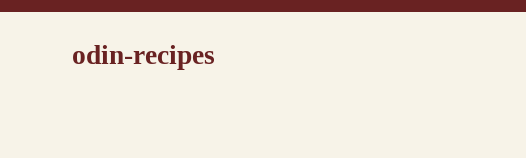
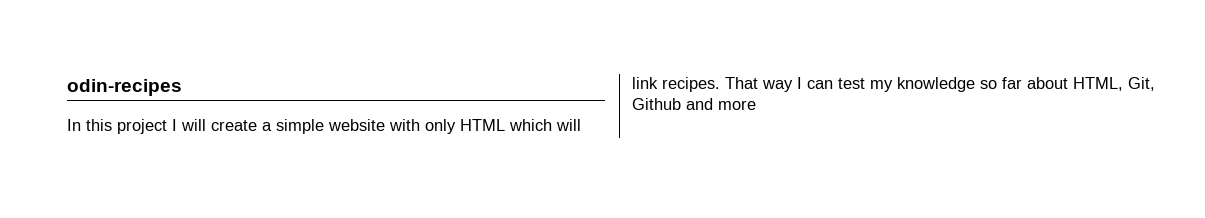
+ In this project I will create a simple website with only HTML which will link recipes. That way I can test my knowledge so far about HTML, Git, Github and more

